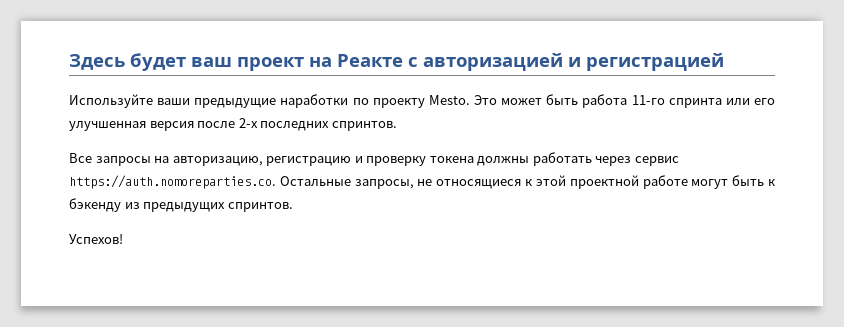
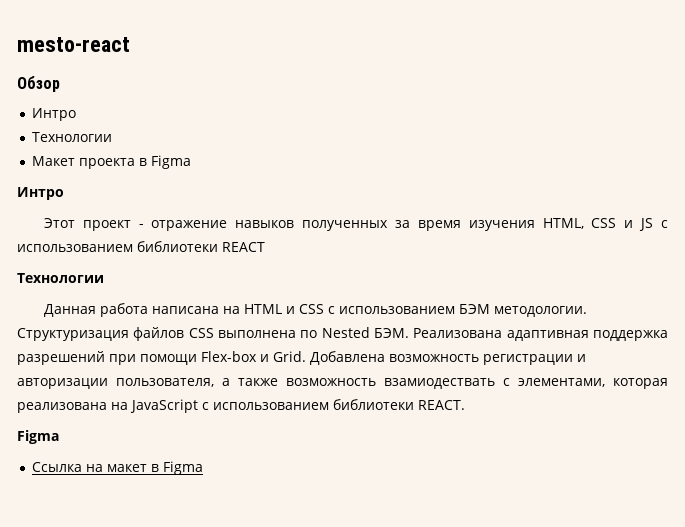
- Здесь будет ваш проект на Реакте с авторизацией и регистрацией
- Используйте ваши предыдущие наработки по проекту Mesto. Это может быть работа 11-го спринта или его улучшенная версия после 2-х последних спринтов.
- Все запросы на авторизацию, регистрацию и проверку токена должны работать через сервис https://auth.nomoreparties.co. Остальные запросы, не относящиеся к этой проектной работе могут быть к бэкенду из предыдущих спринтов.
- Успехов!
+ mesto-react
+ Обзор
+ Интро
+ Технологии
+ Макет проекта в Figma
+ Интро
+ Этот проект - отражение навыков полученных за время изучения HTML, CSS и JS с использованием библиотеки REACT
+ Технологии
+ Данная работа написана на HTML и CSS с использованием БЭМ методологии. Структуризация файлов CSS выполнена по Nested БЭМ. Реализована адаптивная поддержка разрешений при помощи Flex-box и Grid. Добавлена возможность регистрации и авторизации пользователя, а также возможность взамиодествать с элементами, которая реализована на JavaScript с использованием библиотеки REACT.
+ Figma
+ Ссылка на макет в Figma

